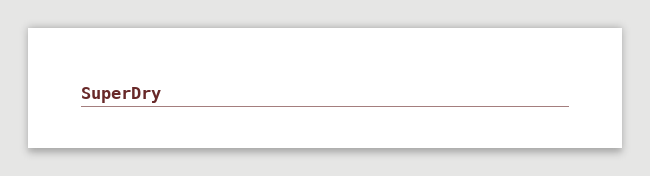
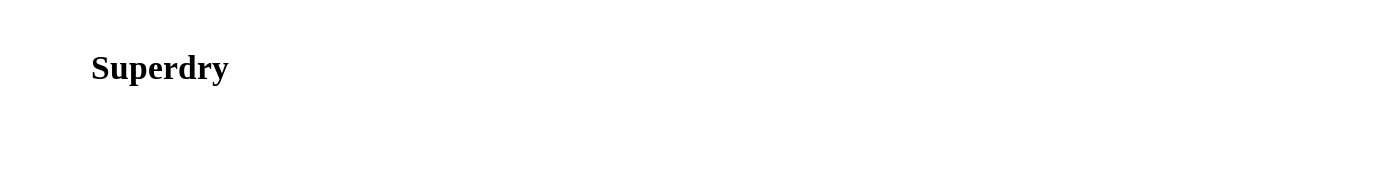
- SuperDry
+ Superdry

